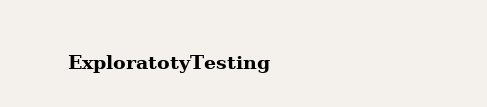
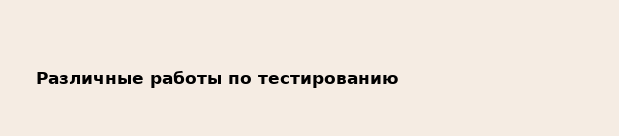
- ExploratotyTesting
+ Различные работы по тестированию

